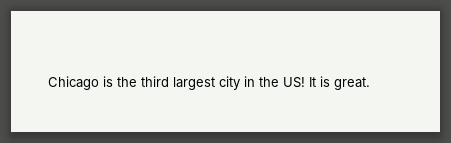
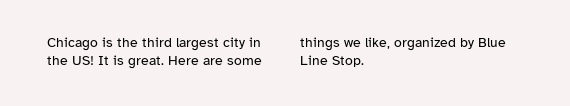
+ Here are some things we like, organized by Blue Line Stop.

